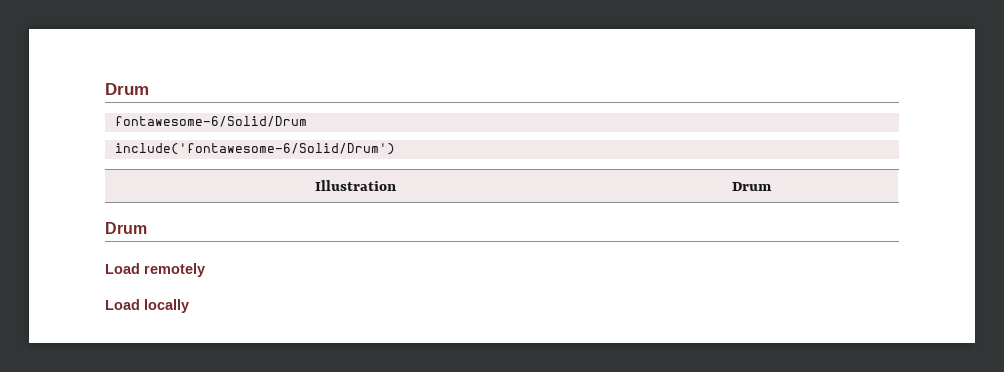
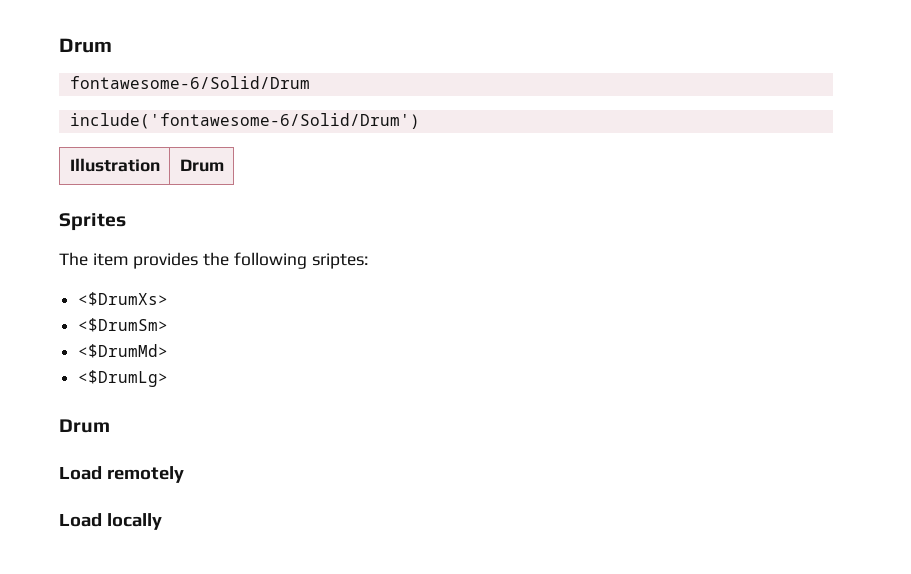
+ Sprites
+ The item provides the following sriptes:
+ <$DrumXs>
+ <$DrumSm>
+ <$DrumMd>
+ <$DrumLg>

